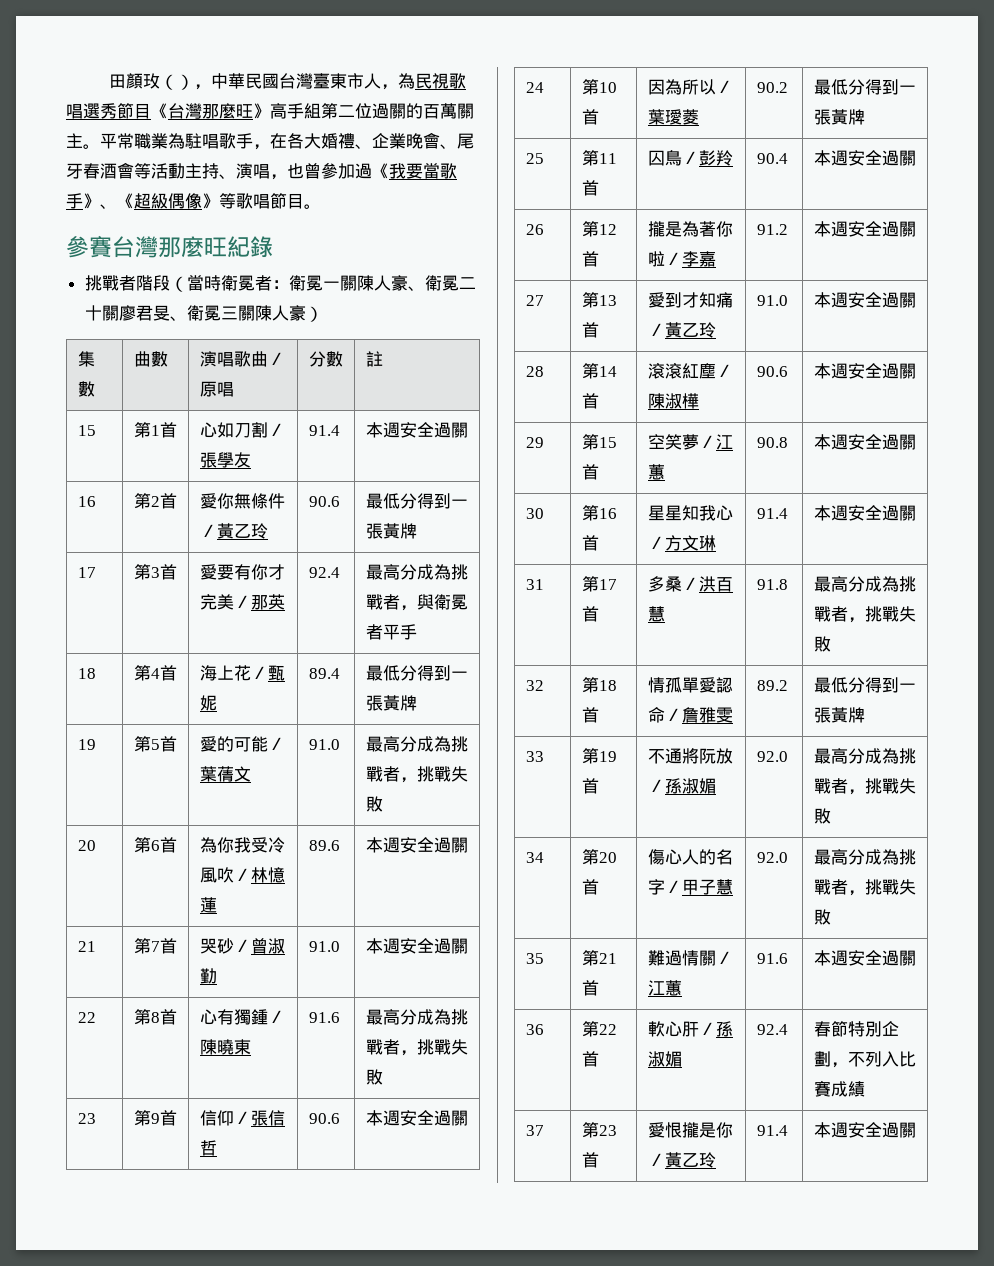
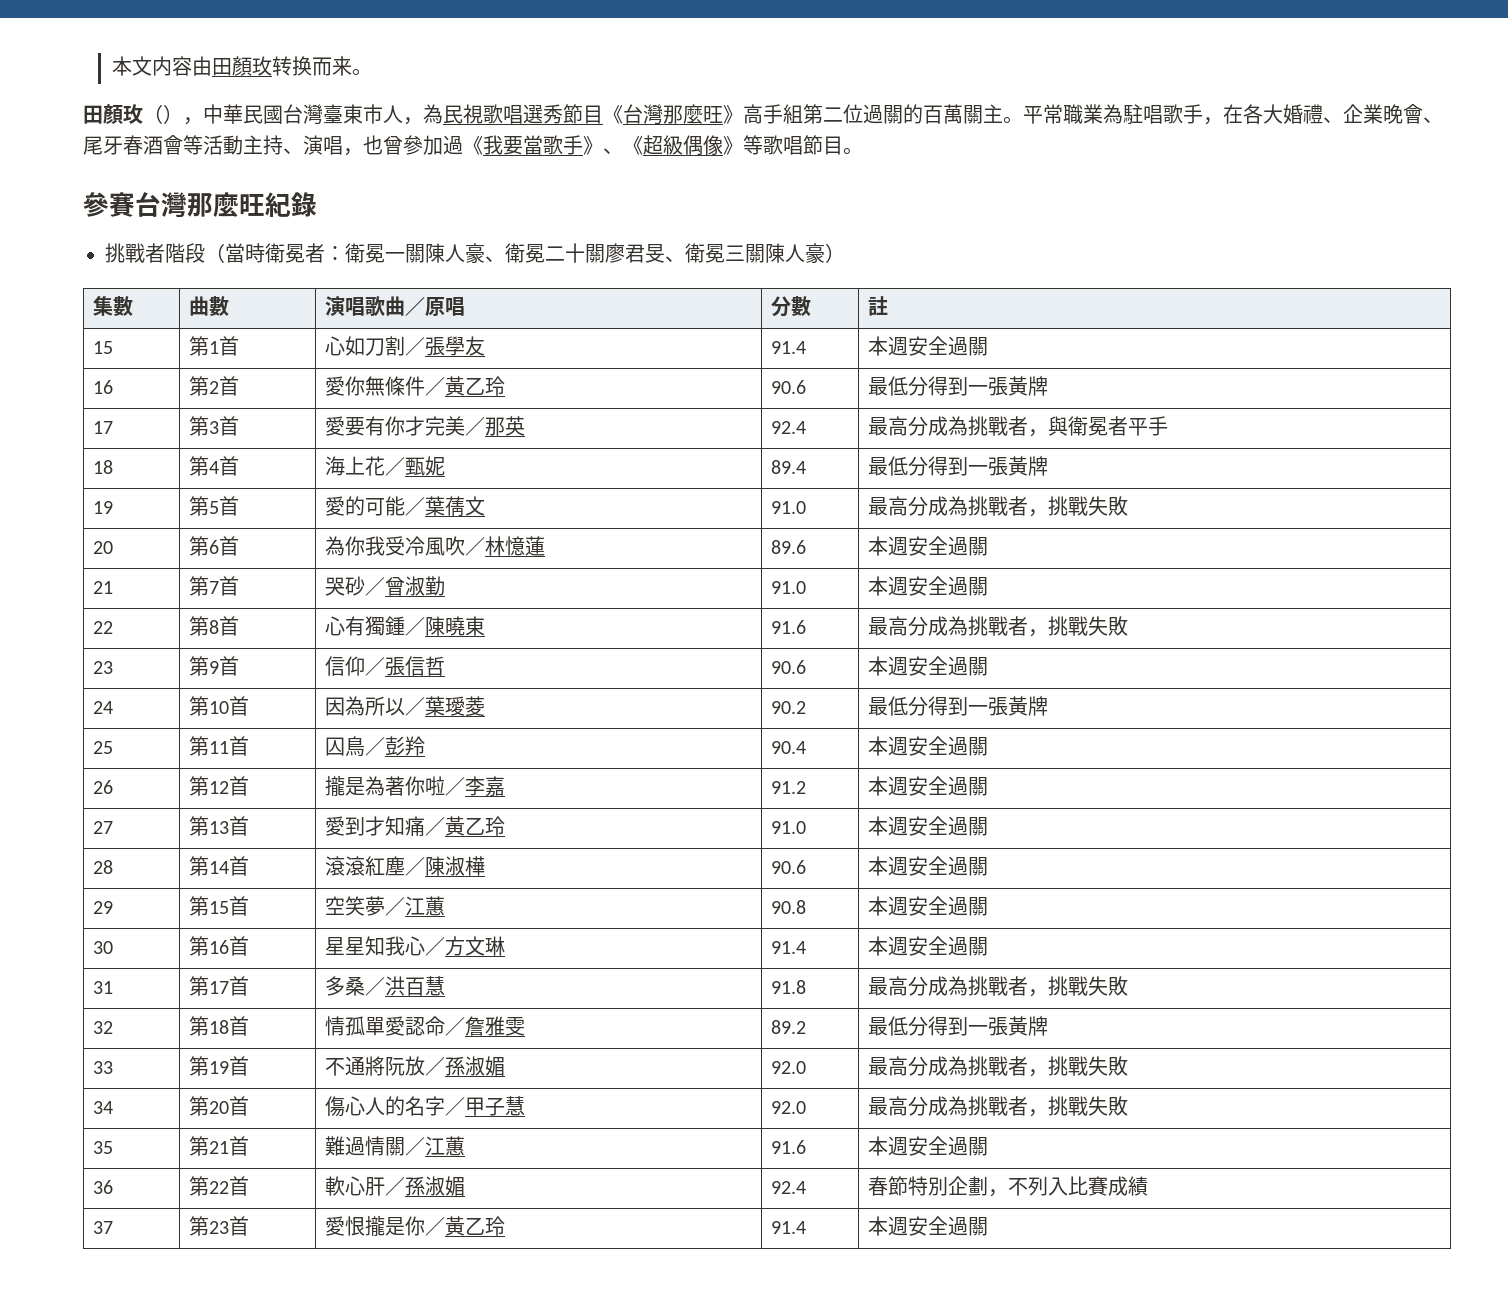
+ 本文内容由田顏玫转换而来。

